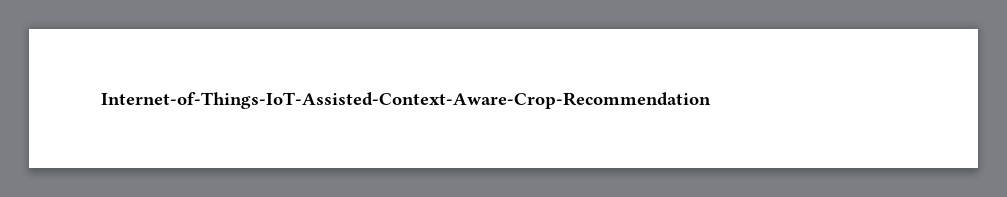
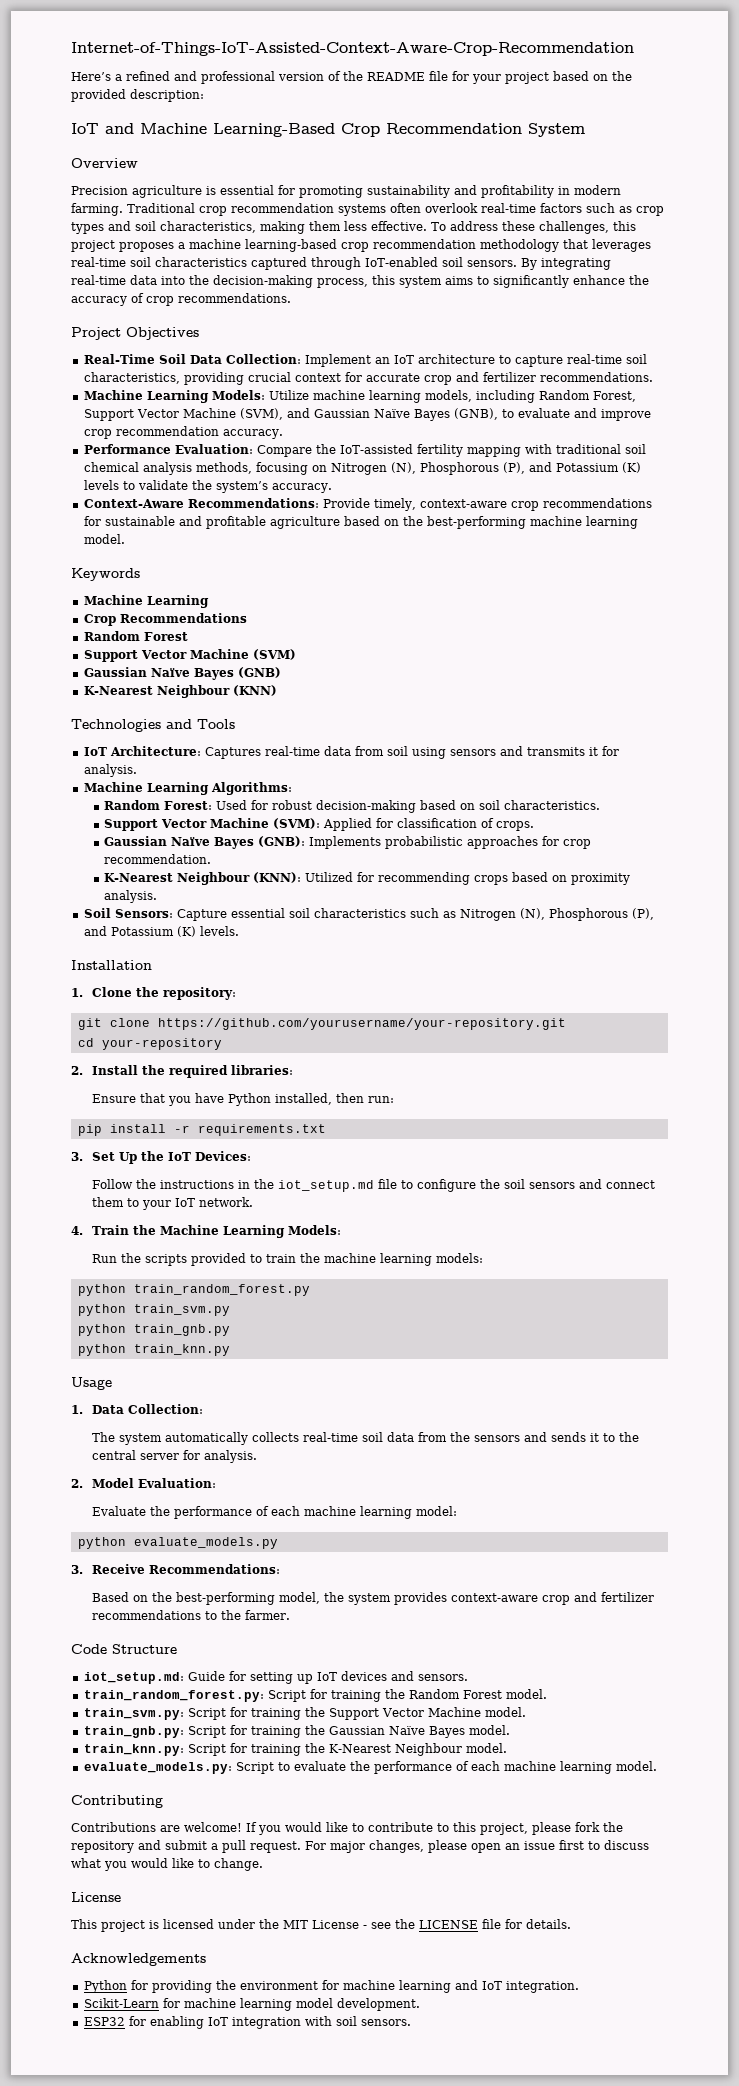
+ Here’s a refined and professional version of the README file for your project based on the provided description:
+ IoT and Machine Learning-Based Crop Recommendation System
+ Overview
+ Precision agriculture is essential for promoting sustainability and profitability in modern farming. Traditional crop recommendation systems often overlook real-time factors such as crop types and soil characteristics, making them less effective. To address these challenges, this project proposes a machine learning-based crop recommendation methodology that leverages real-time soil characteristics captured through IoT-enabled soil sensors. By integrating real-time data into the decision-making process, this system aims to significantly enhance the accuracy of crop recommendations.
+ Project Objectives
+ Real-Time Soil Data Collection: Implement an IoT architecture to capture real-time soil characteristics, providing crucial context for accurate crop and fertilizer recommendations.
+ Machine Learning Models: Utilize machine learning models, including Random Forest, Support Vector Machine (SVM), and Gaussian Naïve Bayes (GNB), to evaluate and improve crop recommendation accuracy.
+ Performance Evaluation: Compare the IoT-assisted fertility mapping with traditional soil chemical analysis methods, focusing on Nitrogen (N), Phosphorous (P), and Potassium (K) levels to validate the system’s accuracy.
+ Context-Aware Recommendations: Provide timely, context-aware crop recommendations for sustainable and profitable agriculture based on the best-performing machine learning model.
+ Keywords
+ Machine Learning
+ Crop Recommendations
+ Random Forest
+ Support Vector Machine (SVM)
+ Gaussian Naïve Bayes (GNB)
+ K-Nearest Neighbour (KNN)
+ Technologies and Tools
+ IoT Architecture: Captures real-time data from soil using sensors and transmits it for analysis.
+ Machine Learning Algorithms:
+ Random Forest: Used for robust decision-making based on soil characteristics.
+ Support Vector Machine (SVM): Applied for classification of crops.
+ Gaussian Naïve Bayes (GNB): Implements probabilistic approaches for crop recommendation.
+ K-Nearest Neighbour (KNN): Utilized for recommending crops based on proximity analysis.
+ Soil Sensors: Capture essential soil characteristics such as Nitrogen (N), Phosphorous (P), and Potassium (K) levels.
+ Installation
+ 1. Clone the repository:
+ git clone https://github.com/yourusername/your-repository.git
+ cd your-repository
+ 2. Install the required libraries:
+ Ensure that you have Python installed, then run:
+ pip install -r requirements.txt
+ 3. Set Up the IoT Devices:
+ Follow the instructions in the iot_setup.md file to configure the soil sensors and connect them to your IoT network.
+ 4. Train the Machine Learning Models:
+ Run the scripts provided to train the machine learning models:
+ python train_random_forest.py
+ python train_svm.py
+ python train_gnb.py
+ python train_knn.py
+ Usage
+ 1. Data Collection:
+ The system automatically collects real-time soil data from the sensors and sends it to the central server for analysis.
+ 2. Model Evaluation:
+ Evaluate the performance of each machine learning model:
+ python evaluate_models.py
+ 3. Receive Recommendations:
+ Based on the best-performing model, the system provides context-aware crop and fertilizer recommendations to the farmer.
+ Code Structure
+ iot_setup.md: Guide for setting up IoT devices and sensors.
+ train_random_forest.py: Script for training the Random Forest model.
+ train_svm.py: Script for training the Support Vector Machine model.
+ train_gnb.py: Script for training the Gaussian Naïve Bayes model.
+ train_knn.py: Script for training the K-Nearest Neighbour model.
+ evaluate_models.py: Script to evaluate the performance of each machine learning model.
+ Contributing
+ Contributions are welcome! If you would like to contribute to this project, please fork the repository and submit a pull request. For major changes, please open an issue first to discuss what you would like to change.
+ License
+ This project is licensed under the MIT License - see the LICENSE file for details.
+ Acknowledgements
+ Python for providing the environment for machine learning and IoT integration.
+ Scikit-Learn for machine learning model development.
+ ESP32 for enabling IoT integration with soil sensors.

